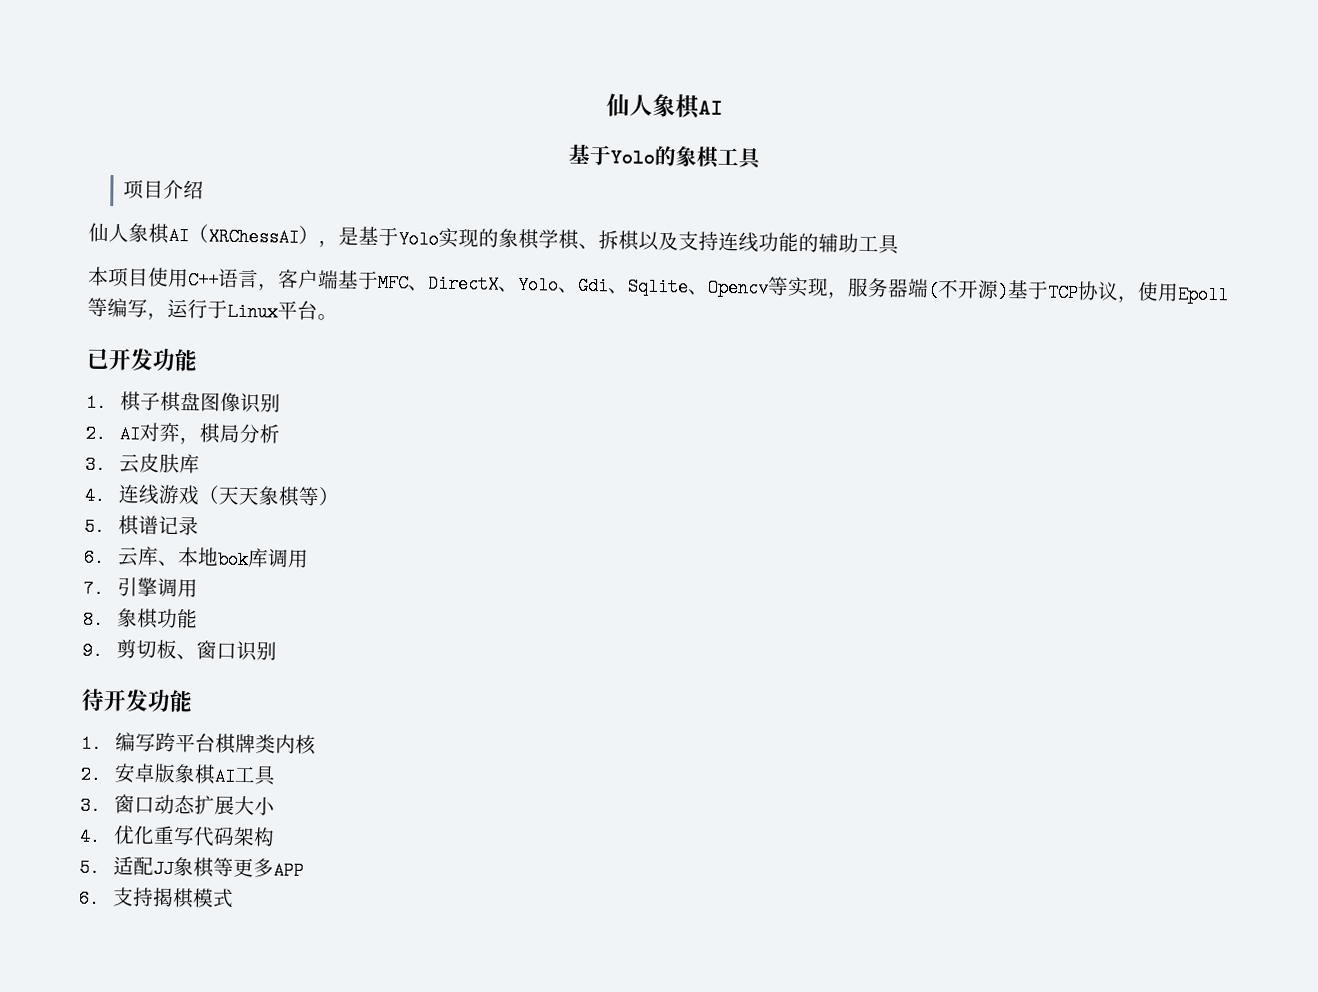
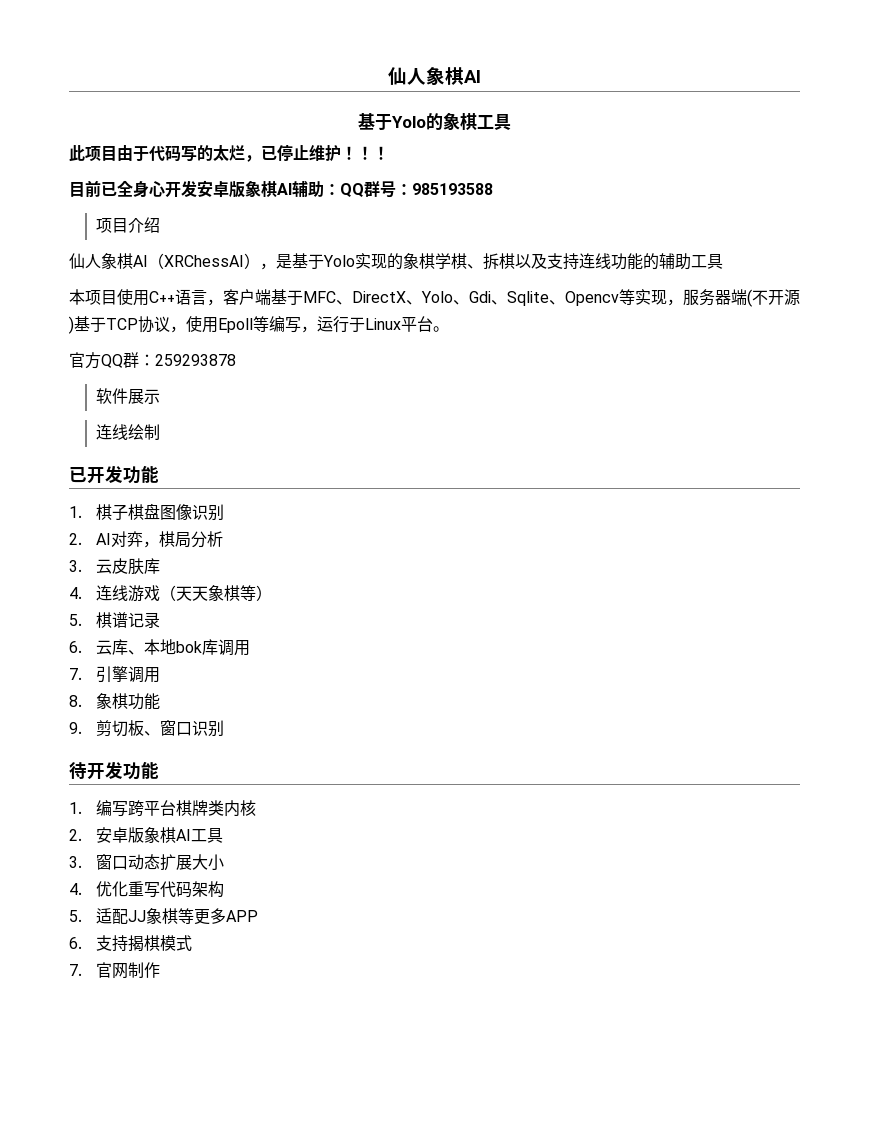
+ 此项目由于代码写的太烂，已停止维护！！！
+ 目前已全身心开发安卓版象棋AI辅助：QQ群号：985193588
+ 官方QQ群：259293878
+ 软件展示
+ 连线绘制
+ 7.官网制作

